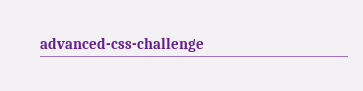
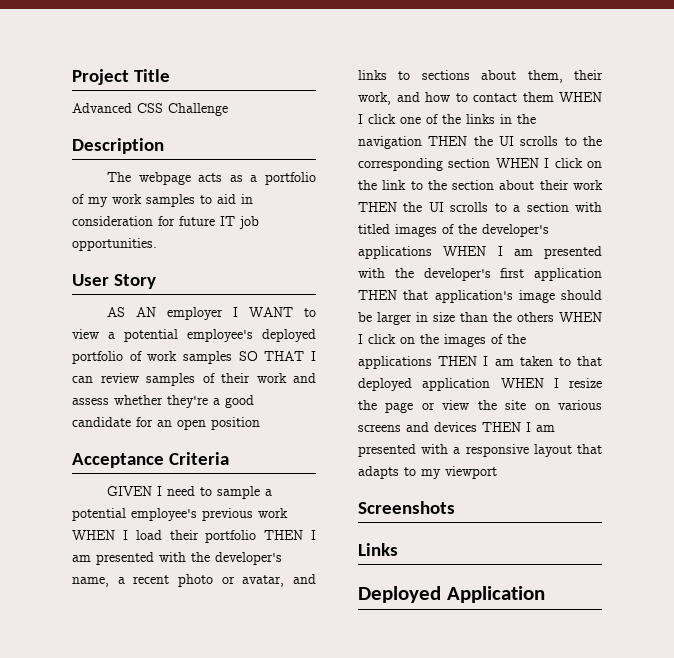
- advanced-css-challenge
+ Project Title
+ Advanced CSS Challenge
+ Description
+ The webpage acts as a portfolio of my work samples to aid in consideration for future IT job opportunities.
+ User Story
+ AS AN employer I WANT to view a potential employee's deployed portfolio of work samples SO THAT I can review samples of their work and assess whether they're a good candidate for an open position
+ Acceptance Criteria
+ GIVEN I need to sample a potential employee's previous work WHEN I load their portfolio THEN I am presented with the developer's name, a recent photo or avatar, and links to sections about them, their work, and how to contact them WHEN I click one of the links in the navigation THEN the UI scrolls to the corresponding section WHEN I click on the link to the section about their work THEN the UI scrolls to a section with titled images of the developer's applications WHEN I am presented with the developer's first application THEN that application's image should be larger in size than the others WHEN I click on the images of the applications THEN I am taken to that deployed application WHEN I resize the page or view the site on various screens and devices THEN I am presented with a responsive layout that adapts to my viewport
+ Screenshots
+ Links
+ Deployed Application

